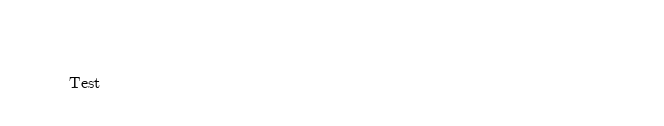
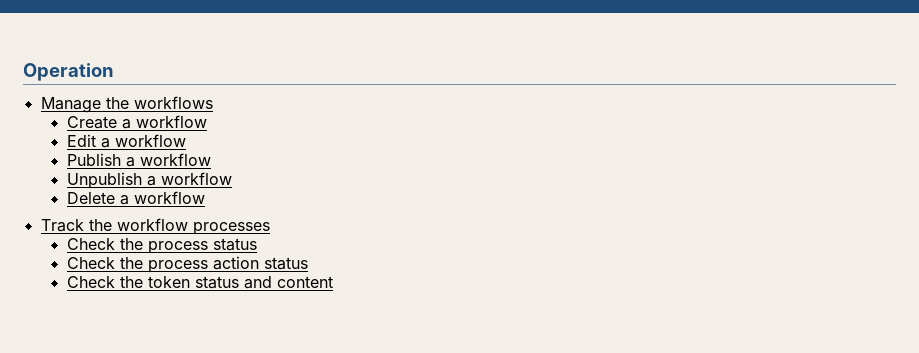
- Test
+ Operation
+ Manage the workflows
+ Create a workflow
+ Edit a workflow
+ Publish a workflow
+ Unpublish a workflow
+ Delete a workflow
+ Track the workflow processes
+ Check the process status
+ Check the process action status
+ Check the token status and content

